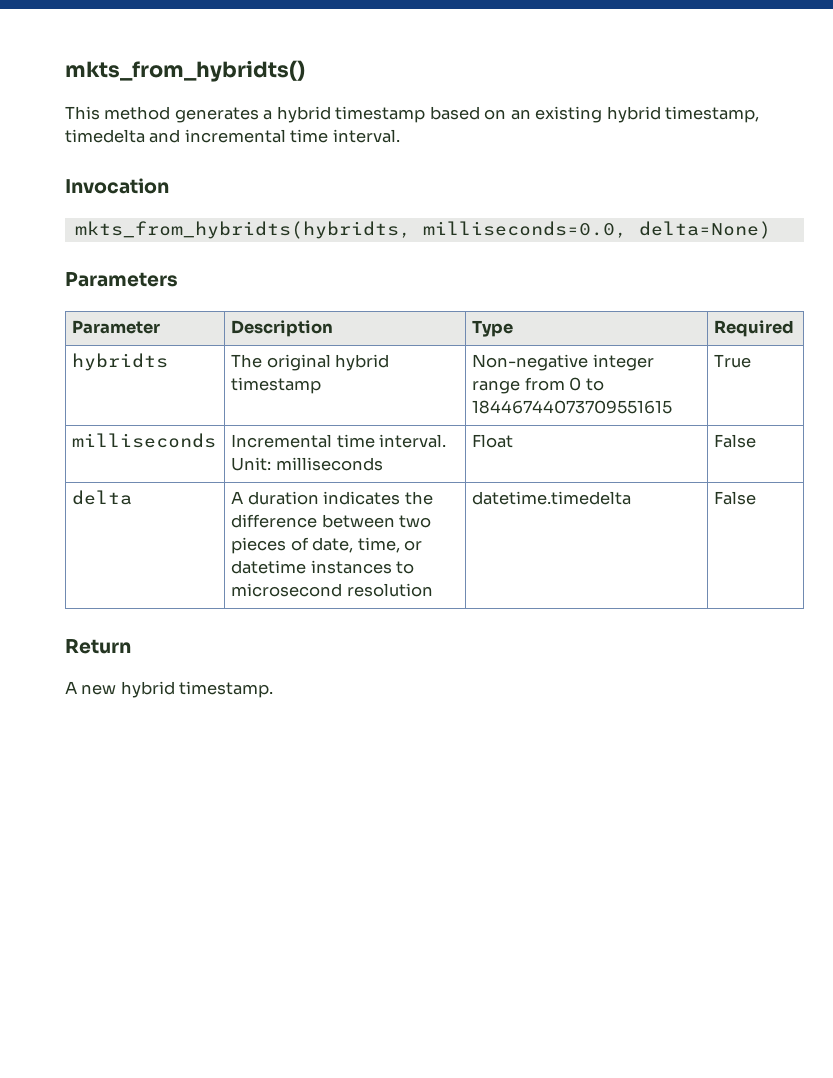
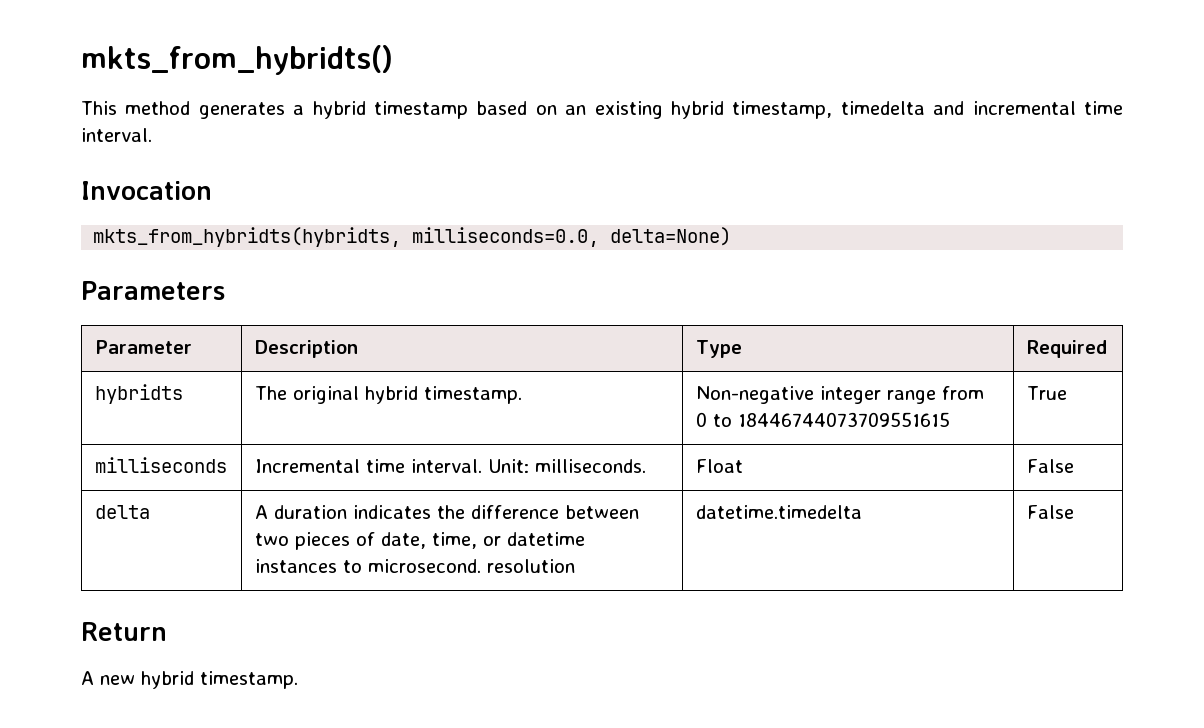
- hybridts | The original hybrid timestamp | Non-negative integer range from 0 to 18446744073709551615 | True
+ hybridts | The original hybrid timestamp. | Non-negative integer range from 0 to 18446744073709551615 | True
- milliseconds | Incremental time interval. Unit: milliseconds | Float | False
+ milliseconds | Incremental time interval. Unit: milliseconds. | Float | False
- delta | A duration indicates the difference between two pieces of date, time, or datetime instances to microsecond resolution | datetime.timedelta | False
+ delta | A duration indicates the difference between two pieces of date, time, or datetime instances to microsecond. resolution | datetime.timedelta | False

